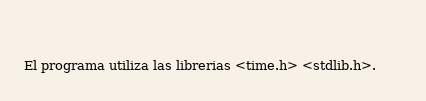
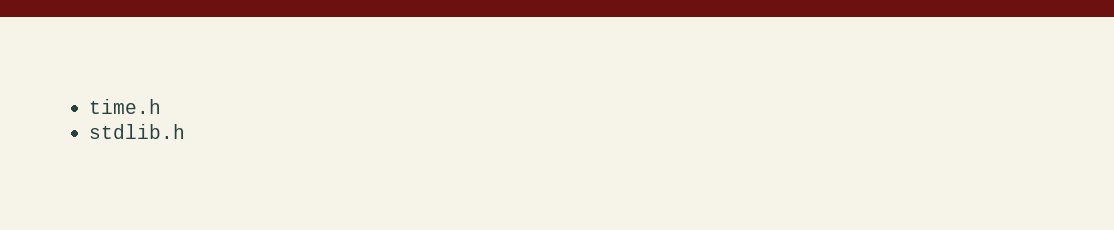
- El programa utiliza las librerias <time.h> <stdlib.h>.
+ time.h
+ stdlib.h

